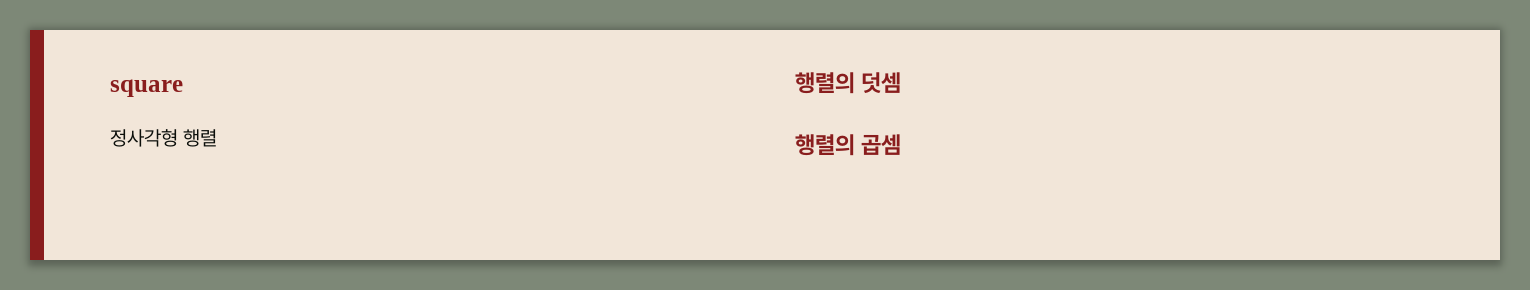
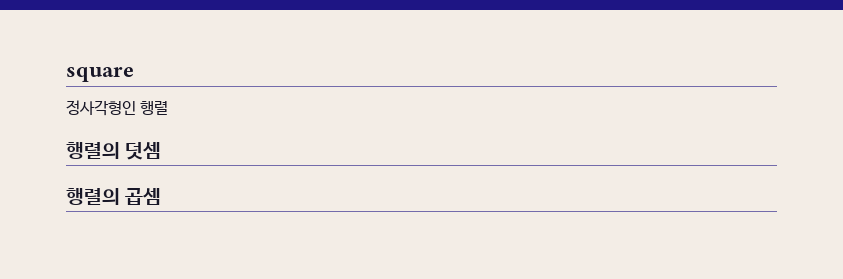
- 정사각형 행렬
+ 정사각형인 행렬

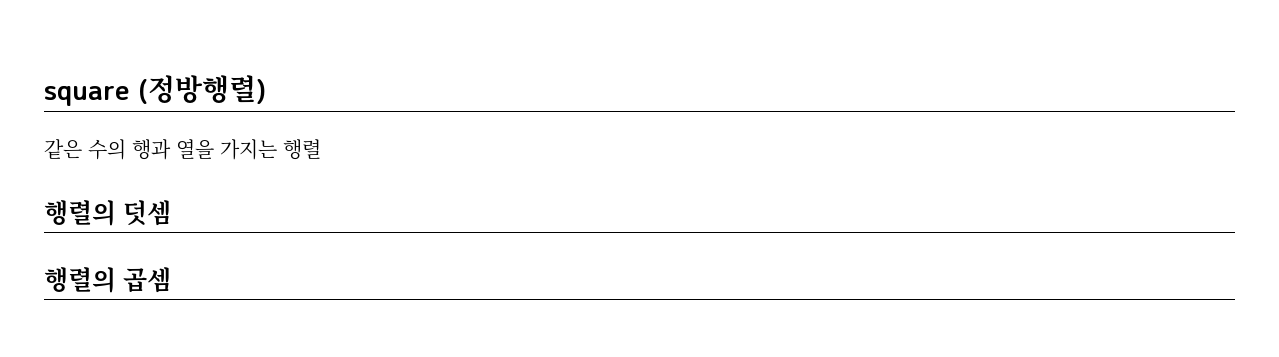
- square
- 정사각형인 행렬
+ square (정방행렬)
+ 같은 수의 행과 열을 가지는 행렬

